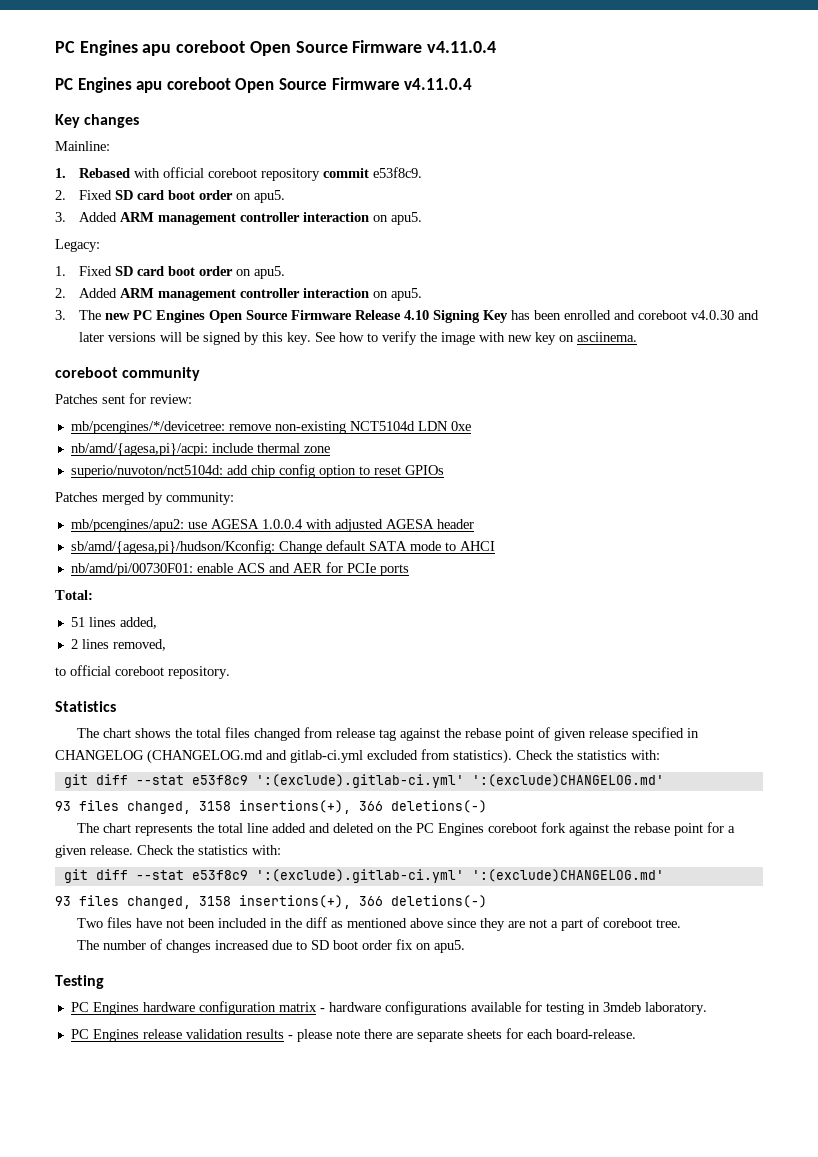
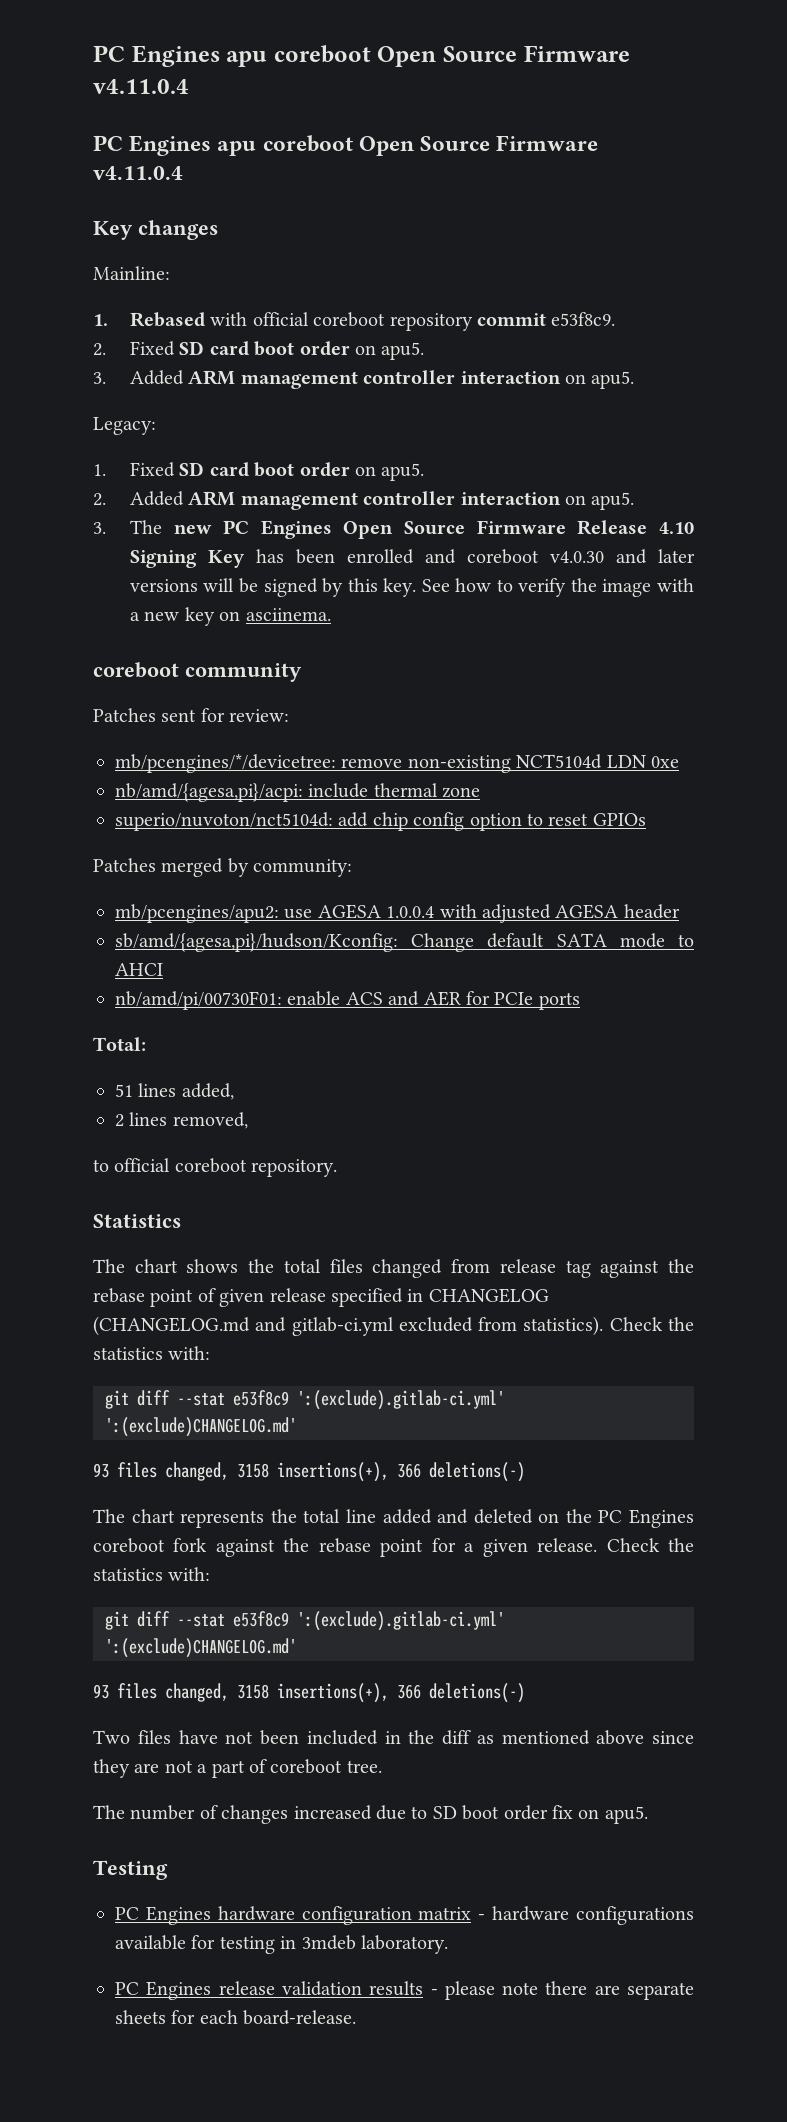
- See how to verify the image with new key on asciinema.
+ See how to verify the image with a new key on asciinema.

